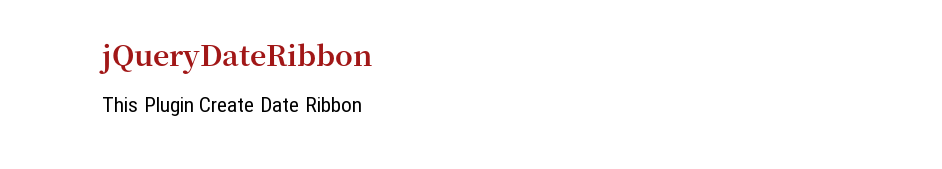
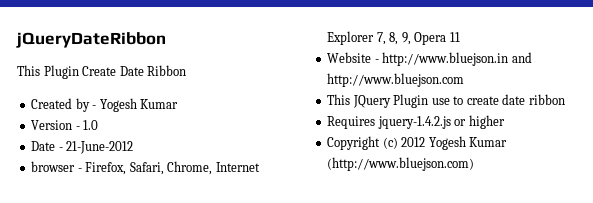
+ Created by - Yogesh Kumar
+ Version - 1.0
+ Date - 21-June-2012
+ browser - Firefox, Safari, Chrome, Internet Explorer 7, 8, 9, Opera 11
+ Website - http://www.bluejson.in and http://www.bluejson.com
+ This JQuery Plugin use to create date ribbon
+ Requires jquery-1.4.2.js or higher
+ Copyright (c) 2012 Yogesh Kumar (http://www.bluejson.com)

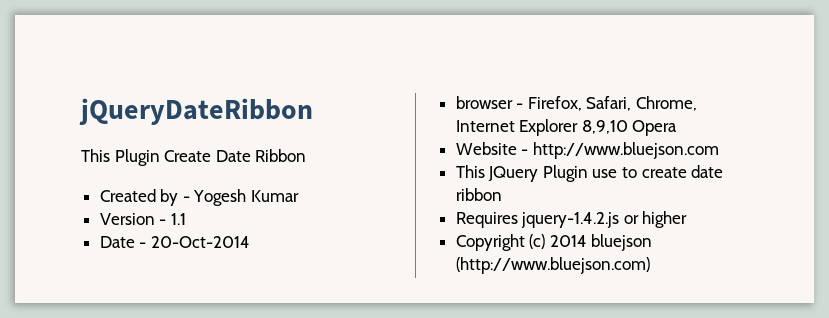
- Version - 1.0
+ Version - 1.1
- Date - 21-June-2012
+ Date - 20-Oct-2014
- browser - Firefox, Safari, Chrome, Internet Explorer 7, 8, 9, Opera 11
+ browser - Firefox, Safari, Chrome, Internet Explorer 8,9,10 Opera
- Website - http://www.bluejson.in and http://www.bluejson.com
+ Website - http://www.bluejson.com
- Copyright (c) 2012 Yogesh Kumar (http://www.bluejson.com)
+ Copyright (c) 2014 bluejson (http://www.bluejson.com)

